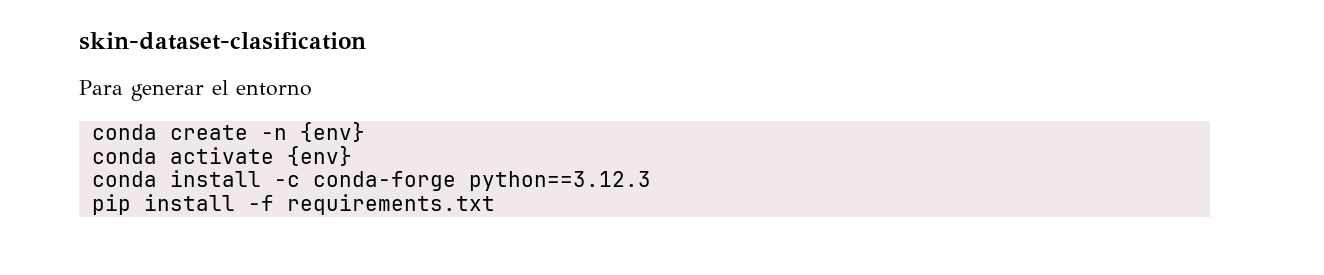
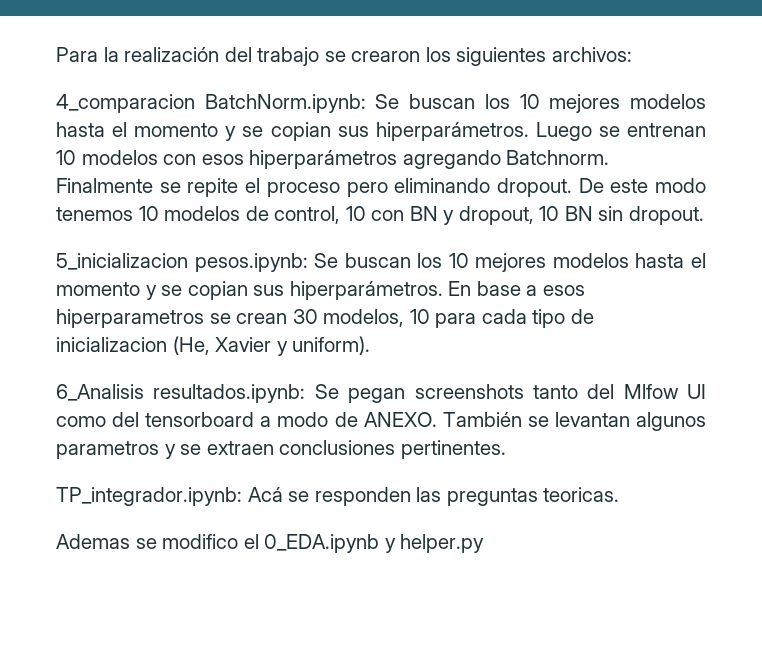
- skin-dataset-clasification
- Para generar el entorno
- conda create -n {env}
- conda activate {env}
- conda install -c conda-forge python==3.12.3
- pip install -f requirements.txt
+ Para la realización del trabajo se crearon los siguientes archivos:
+ 4_comparacion BatchNorm.ipynb: Se buscan los 10 mejores modelos hasta el momento y se copian sus hiperparámetros. Luego se entrenan 10 modelos con esos hiperparámetros agregando Batchnorm. Finalmente se repite el proceso pero eliminando dropout. De este modo tenemos 10 modelos de control, 10 con BN y dropout, 10 BN sin dropout.
+ 5_inicializacion pesos.ipynb: Se buscan los 10 mejores modelos hasta el momento y se copian sus hiperparámetros. En base a esos hiperparametros se crean 30 modelos, 10 para cada tipo de inicializacion (He, Xavier y uniform).
+ 6_Analisis resultados.ipynb: Se pegan screenshots tanto del Mlfow UI como del tensorboard a modo de ANEXO. También se levantan algunos parametros y se extraen conclusiones pertinentes.
+ TP_integrador.ipynb: Acá se responden las preguntas teoricas.
+ Ademas se modifico el 0_EDA.ipynb y helper.py

